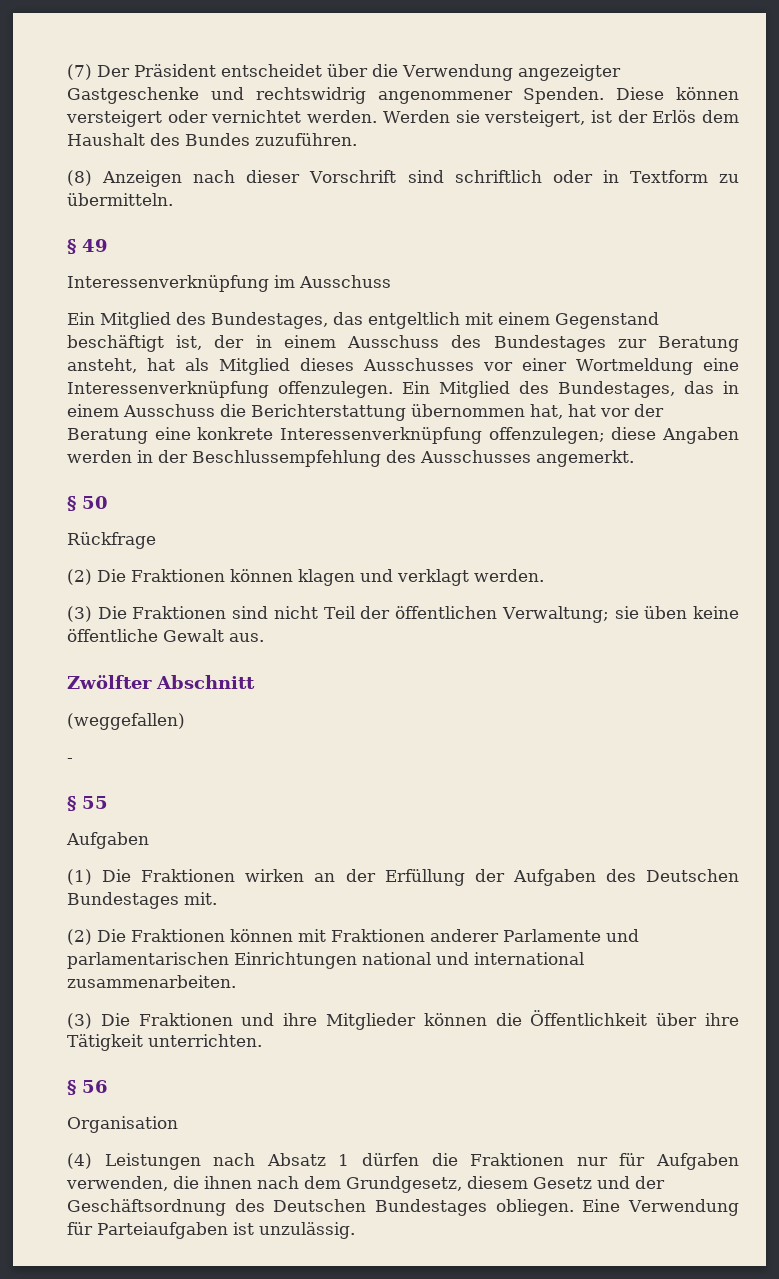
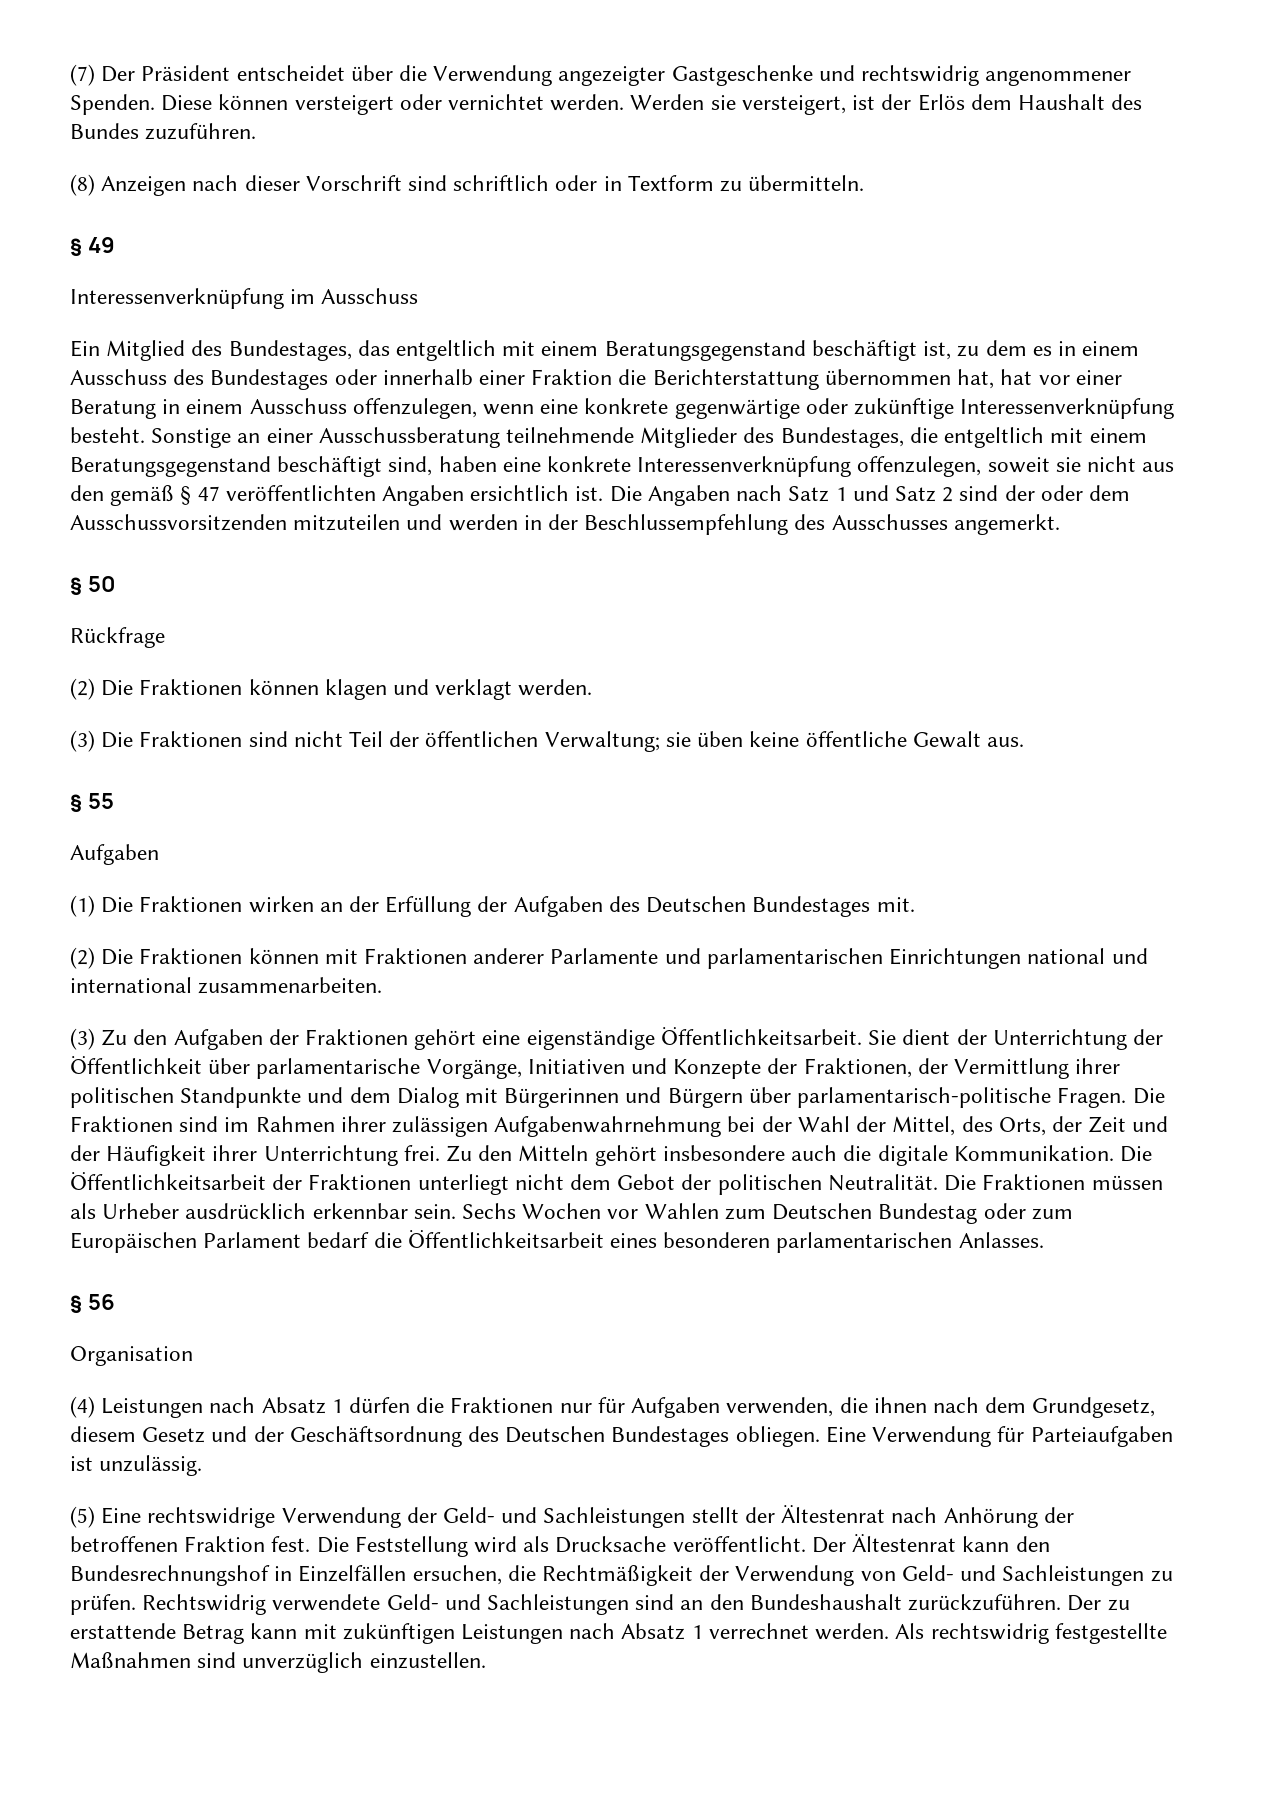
- Ein Mitglied des Bundestages, das entgeltlich mit einem Gegenstand beschäftigt ist, der in einem Ausschuss des Bundestages zur Beratung ansteht, hat als Mitglied dieses Ausschusses vor einer Wortmeldung eine Interessenverknüpfung offenzulegen. Ein Mitglied des Bundestages, das in einem Ausschuss die Berichterstattung übernommen hat, hat vor der Beratung eine konkrete Interessenverknüpfung offenzulegen; diese Angaben werden in der Beschlussempfehlung des Ausschusses angemerkt.
+ Ein Mitglied des Bundestages, das entgeltlich mit einem Beratungsgegenstand beschäftigt ist, zu dem es in einem Ausschuss des Bundestages oder innerhalb einer Fraktion die Berichterstattung übernommen hat, hat vor einer Beratung in einem Ausschuss offenzulegen, wenn eine konkrete gegenwärtige oder zukünftige Interessenverknüpfung besteht. Sonstige an einer Ausschussberatung teilnehmende Mitglieder des Bundestages, die entgeltlich mit einem Beratungsgegenstand beschäftigt sind, haben eine konkrete Interessenverknüpfung offenzulegen, soweit sie nicht aus den gemäß § 47 veröffentlichten Angaben ersichtlich ist. Die Angaben nach Satz 1 und Satz 2 sind der oder dem Ausschussvorsitzenden mitzuteilen und werden in der Beschlussempfehlung des Ausschusses angemerkt.
- Zwölfter Abschnitt
- (weggefallen)
- -
- (3) Die Fraktionen und ihre Mitglieder können die Öffentlichkeit über ihre Tätigkeit unterrichten.
+ (3) Zu den Aufgaben der Fraktionen gehört eine eigenständige Öffentlichkeitsarbeit. Sie dient der Unterrichtung der Öffentlichkeit über parlamentarische Vorgänge, Initiativen und Konzepte der Fraktionen, der Vermittlung ihrer politischen Standpunkte und dem Dialog mit Bürgerinnen und Bürgern über parlamentarisch-politische Fragen. Die Fraktionen sind im Rahmen ihrer zulässigen Aufgabenwahrnehmung bei der Wahl der Mittel, des Orts, der Zeit und der Häufigkeit ihrer Unterrichtung frei. Zu den Mitteln gehört insbesondere auch die digitale Kommunikation. Die Öffentlichkeitsarbeit der Fraktionen unterliegt nicht dem Gebot der politischen Neutralität. Die Fraktionen müssen als Urheber ausdrücklich erkennbar sein. Sechs Wochen vor Wahlen zum Deutschen Bundestag oder zum Europäischen Parlament bedarf die Öffentlichkeitsarbeit eines besonderen parlamentarischen Anlasses.
+ (5) Eine rechtswidrige Verwendung der Geld- und Sachleistungen stellt der Ältestenrat nach Anhörung der betroffenen Fraktion fest. Die Feststellung wird als Drucksache veröffentlicht. Der Ältestenrat kann den Bundesrechnungshof in Einzelfällen ersuchen, die Rechtmäßigkeit der Verwendung von Geld- und Sachleistungen zu prüfen. Rechtswidrig verwendete Geld- und Sachleistungen sind an den Bundeshaushalt zurückzuführen. Der zu erstattende Betrag kann mit zukünftigen Leistungen nach Absatz 1 verrechnet werden. Als rechtswidrig festgestellte Maßnahmen sind unverzüglich einzustellen.

